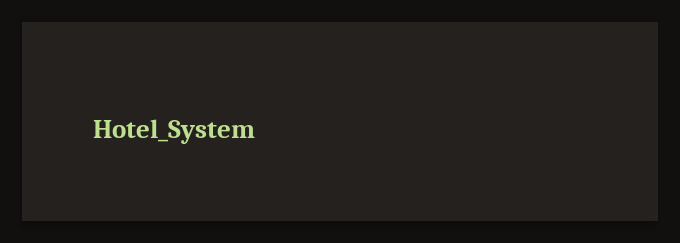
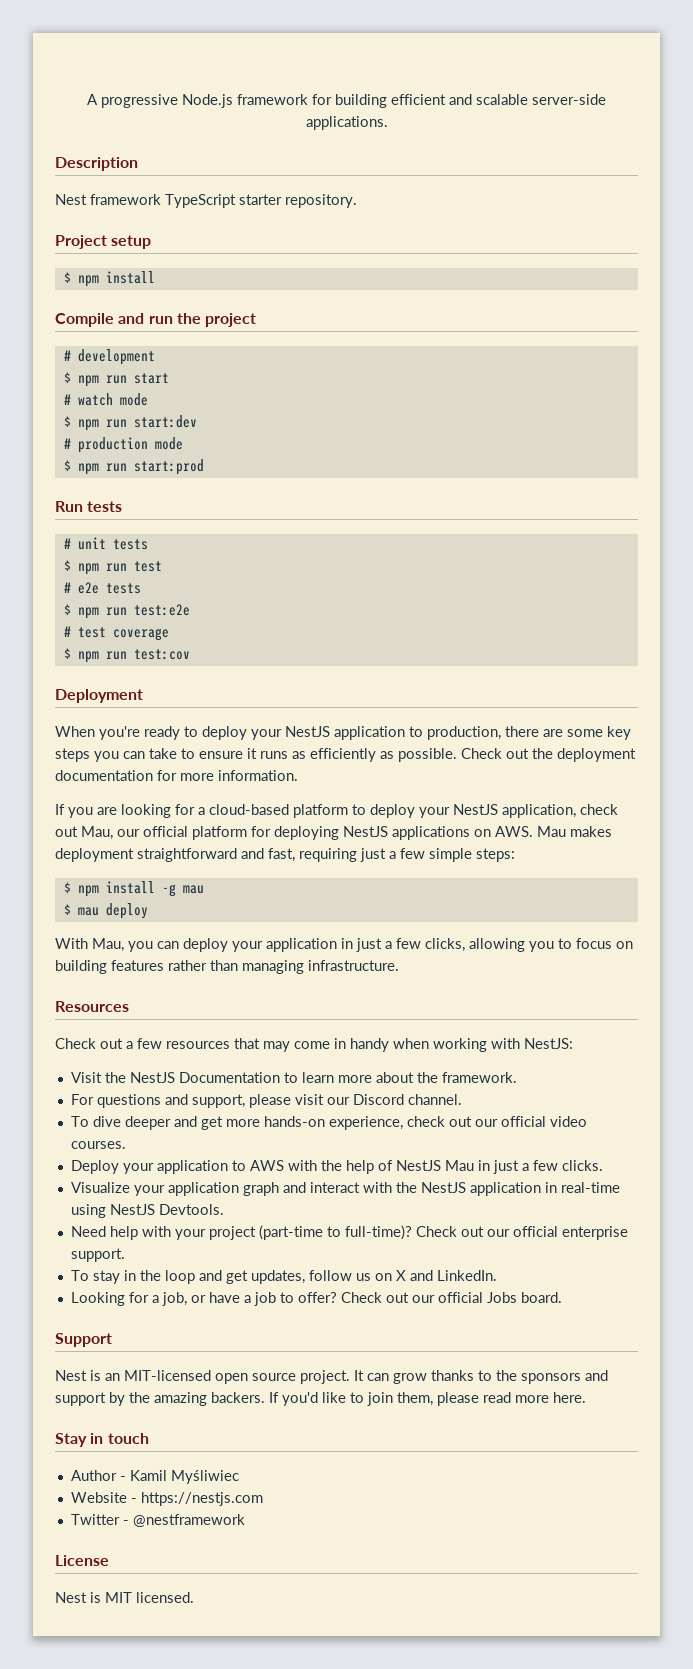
- Hotel_System
+ A progressive Node.js framework for building efficient and scalable server-side applications.
+ Description
+ Nest framework TypeScript starter repository.
+ Project setup
+ $ npm install
+ Compile and run the project
+ # development
+ $ npm run start
+ # watch mode
+ $ npm run start:dev
+ # production mode
+ $ npm run start:prod
+ Run tests
+ # unit tests
+ $ npm run test
+ # e2e tests
+ $ npm run test:e2e
+ # test coverage
+ $ npm run test:cov
+ Deployment
+ When you're ready to deploy your NestJS application to production, there are some key steps you can take to ensure it runs as efficiently as possible. Check out the deployment documentation for more information.
+ If you are looking for a cloud-based platform to deploy your NestJS application, check out Mau, our official platform for deploying NestJS applications on AWS. Mau makes deployment straightforward and fast, requiring just a few simple steps:
+ $ npm install -g mau
+ $ mau deploy
+ With Mau, you can deploy your application in just a few clicks, allowing you to focus on building features rather than managing infrastructure.
+ Resources
+ Check out a few resources that may come in handy when working with NestJS:
+ Visit the NestJS Documentation to learn more about the framework.
+ For questions and support, please visit our Discord channel.
+ To dive deeper and get more hands-on experience, check out our official video courses.
+ Deploy your application to AWS with the help of NestJS Mau in just a few clicks.
+ Visualize your application graph and interact with the NestJS application in real-time using NestJS Devtools.
+ Need help with your project (part-time to full-time)? Check out our official enterprise support.
+ To stay in the loop and get updates, follow us on X and LinkedIn.
+ Looking for a job, or have a job to offer? Check out our official Jobs board.
+ Support
+ Nest is an MIT-licensed open source project. It can grow thanks to the sponsors and support by the amazing backers. If you'd like to join them, please read more here.
+ Stay in touch
+ Author - Kamil Myśliwiec
+ Website - https://nestjs.com
+ Twitter - @nestframework
+ License
+ Nest is MIT licensed.

